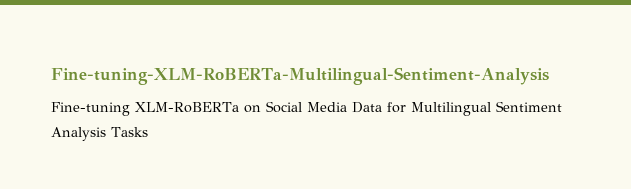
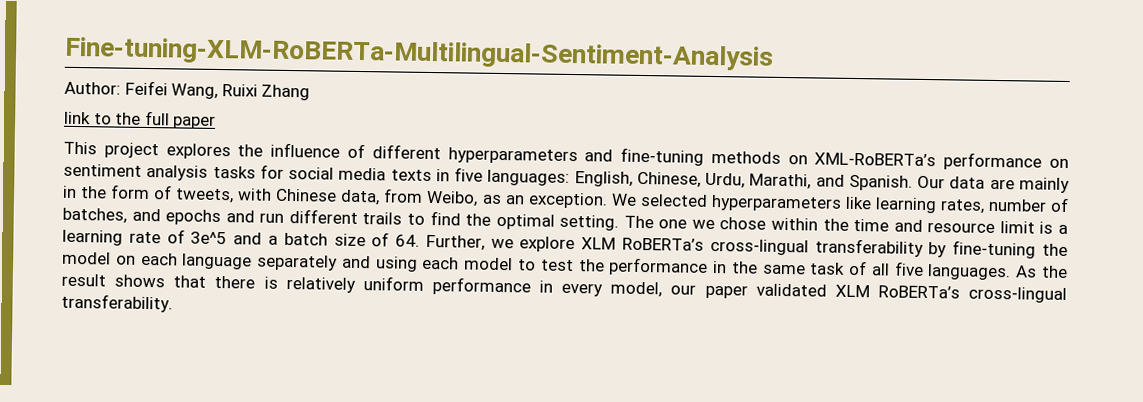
- Fine-tuning XLM-RoBERTa on Social Media Data for Multilingual Sentiment Analysis Tasks
+ Author: Feifei Wang, Ruixi Zhang
+ link to the full paper
+ This project explores the influence of different hyperparameters and fine-tuning methods on XML-RoBERTa’s performance on sentiment analysis tasks for social media texts in five languages: English, Chinese, Urdu, Marathi, and Spanish. Our data are mainly in the form of tweets, with Chinese data, from Weibo, as an exception. We selected hyperparameters like learning rates, number of batches, and epochs and run different trails to find the optimal setting. The one we chose within the time and resource limit is a learning rate of 3e^5 and a batch size of 64. Further, we explore XLM RoBERTa’s cross-lingual transferability by fine-tuning the model on each language separately and using each model to test the performance in the same task of all five languages. As the result shows that there is relatively uniform performance in every model, our paper validated XLM RoBERTa’s cross-lingual transferability.

